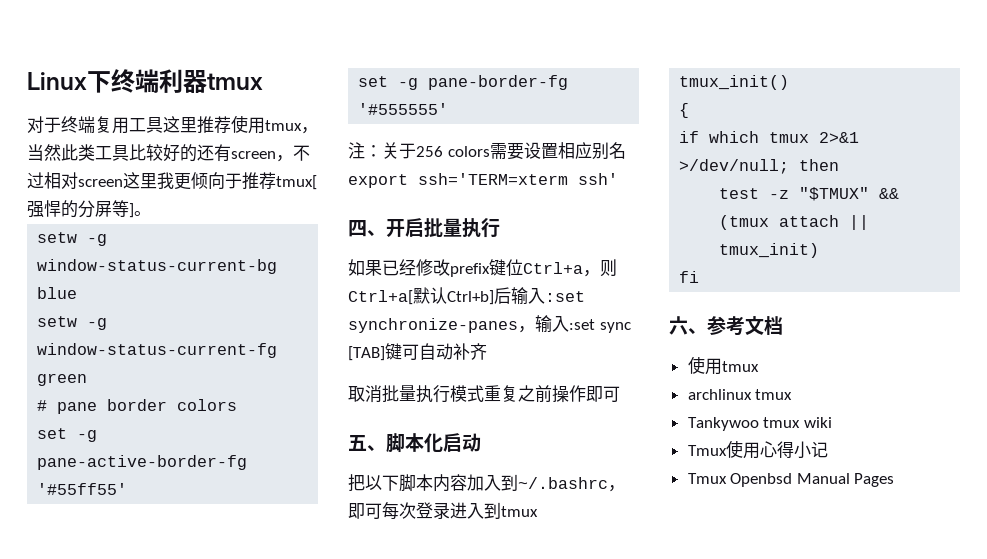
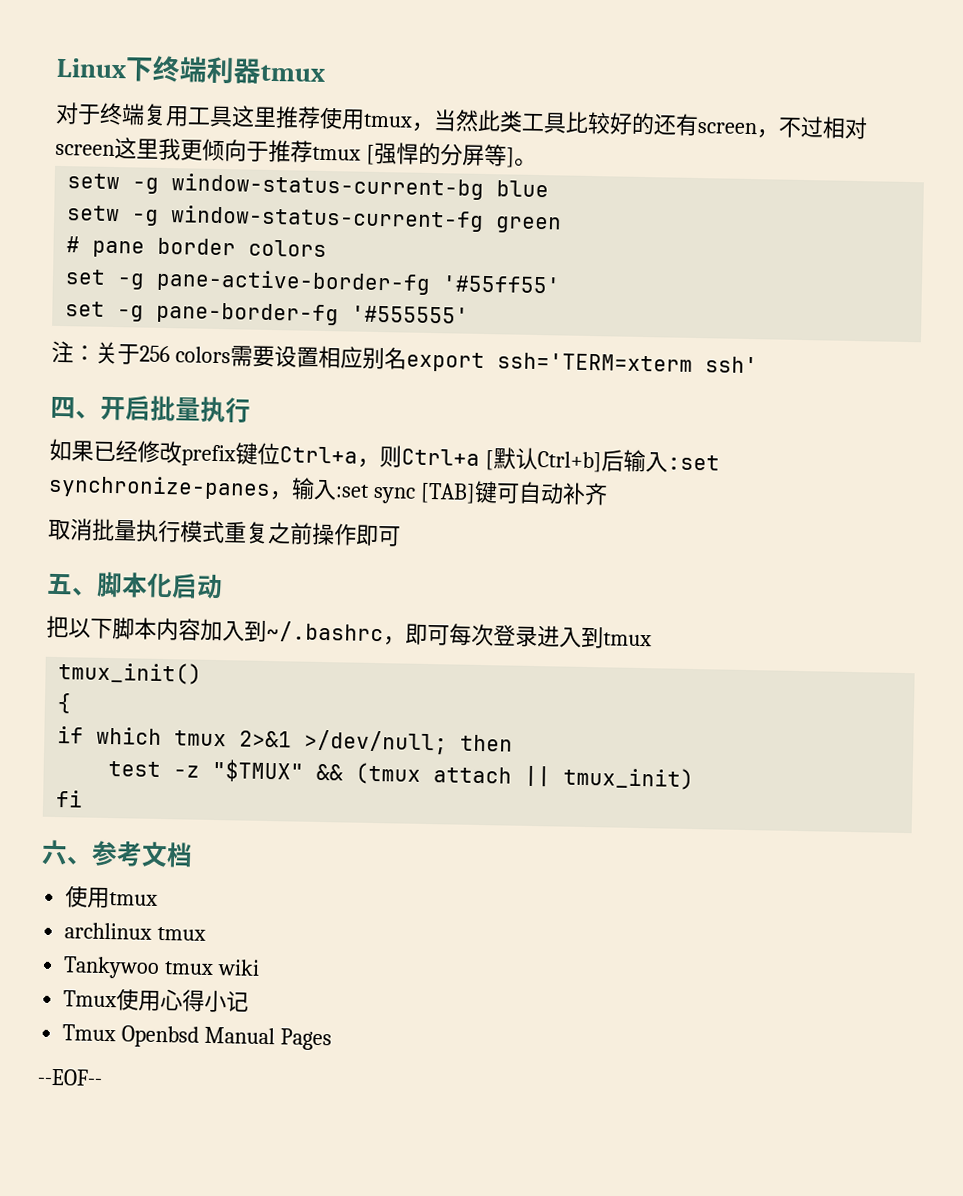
- 对于终端复用工具这里推荐使用tmux，当然此类工具比较好的还有screen，不过相对screen这里我更倾向于推荐tmux[强悍的分屏等]。
+ 对于终端复用工具这里推荐使用tmux，当然此类工具比较好的还有screen，不过相对screen这里我更倾向于推荐tmux [强悍的分屏等]。
- 如果已经修改prefix键位Ctrl+a，则Ctrl+a[默认Ctrl+b]后输入:set synchronize-panes，输入:set sync [TAB]键可自动补齐
+ 如果已经修改prefix键位Ctrl+a，则Ctrl+a [默认Ctrl+b]后输入:set synchronize-panes，输入:set sync [TAB]键可自动补齐
+ --EOF--

